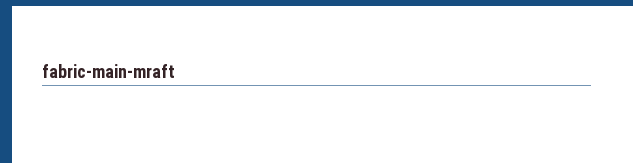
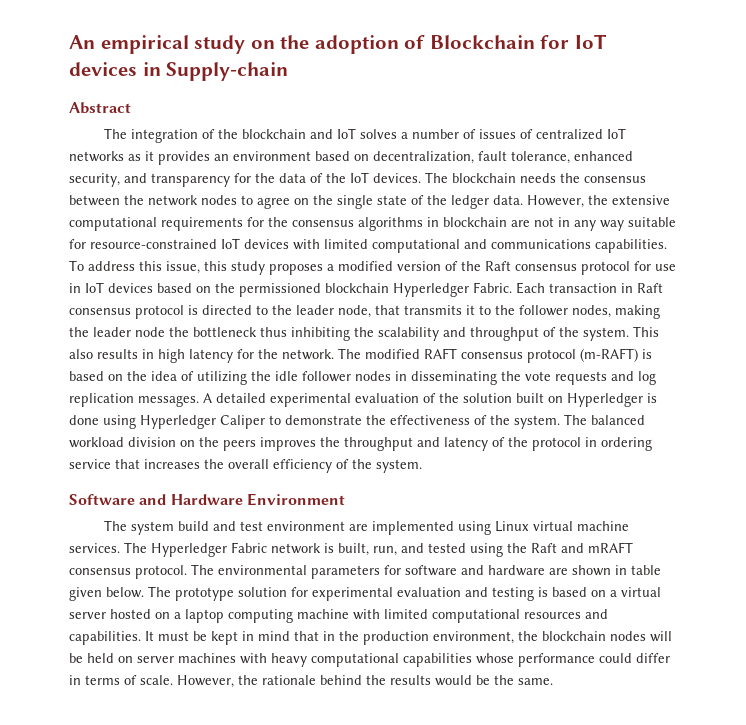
- fabric-main-mraft
+ An empirical study on the adoption of Blockchain for IoT devices in Supply-chain
+ Abstract
+ The integration of the blockchain and IoT solves a number of issues of centralized IoT networks as it provides an environment based on decentralization, fault tolerance, enhanced security, and transparency for the data of the IoT devices. The blockchain needs the consensus between the network nodes to agree on the single state of the ledger data. However, the extensive computational requirements for the consensus algorithms in blockchain are not in any way suitable for resource-constrained IoT devices with limited computational and communications capabilities. To address this issue, this study proposes a modified version of the Raft consensus protocol for use in IoT devices based on the permissioned blockchain Hyperledger Fabric. Each transaction in Raft consensus protocol is directed to the leader node, that transmits it to the follower nodes, making the leader node the bottleneck thus inhibiting the scalability and throughput of the system. This also results in high latency for the network. The modified RAFT consensus protocol (m-RAFT) is based on the idea of utilizing the idle follower nodes in disseminating the vote requests and log replication messages. A detailed experimental evaluation of the solution built on Hyperledger is done using Hyperledger Caliper to demonstrate the effectiveness of the system. The balanced workload division on the peers improves the throughput and latency of the protocol in ordering service that increases the overall efficiency of the system.
+ Software and Hardware Environment
+ The system build and test environment are implemented using Linux virtual machine services. The Hyperledger Fabric network is built, run, and tested using the Raft and mRAFT consensus protocol. The environmental parameters for software and hardware are shown in table given below. The prototype solution for experimental evaluation and testing is based on a virtual server hosted on a laptop computing machine with limited computational resources and capabilities. It must be kept in mind that in the production environment, the blockchain nodes will be held on server machines with heavy computational capabilities whose performance could differ in terms of scale. However, the rationale behind the results would be the same.

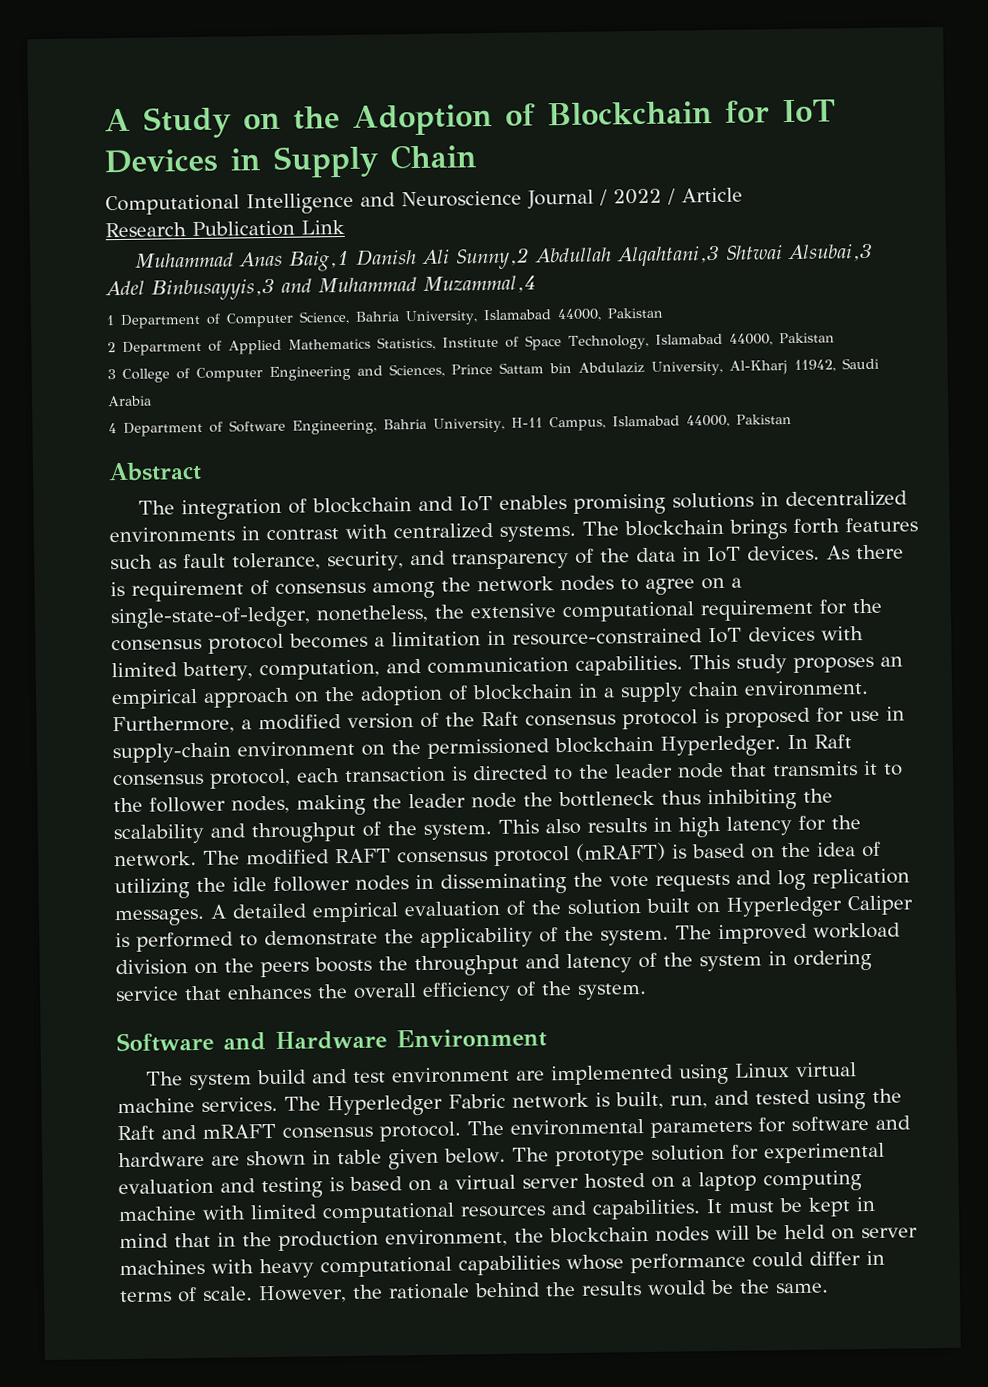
- An empirical study on the adoption of Blockchain for IoT devices in Supply-chain
+ A Study on the Adoption of Blockchain for IoT Devices in Supply Chain
+ Computational Intelligence and Neuroscience Journal / 2022 / Article
+ Research Publication Link
+ Muhammad Anas Baig,1 Danish Ali Sunny,2 Abdullah Alqahtani,3 Shtwai Alsubai,3 Adel Binbusayyis,3 and Muhammad Muzammal,4
+ 1 Department of Computer Science, Bahria University, Islamabad 44000, Pakistan
+ 2 Department of Applied Mathematics Statistics, Institute of Space Technology, Islamabad 44000, Pakistan
+ 3 College of Computer Engineering and Sciences, Prince Sattam bin Abdulaziz University, Al-Kharj 11942, Saudi Arabia
+ 4 Department of Software Engineering, Bahria University, H-11 Campus, Islamabad 44000, Pakistan
- The integration of the blockchain and IoT solves a number of issues of centralized IoT networks as it provides an environment based on decentralization, fault tolerance, enhanced security, and transparency for the data of the IoT devices. The blockchain needs the consensus between the network nodes to agree on the single state of the ledger data. However, the extensive computational requirements for the consensus algorithms in blockchain are not in any way suitable for resource-constrained IoT devices with limited computational and communications capabilities. To address this issue, this study proposes a modified version of the Raft consensus protocol for use in IoT devices based on the permissioned blockchain Hyperledger Fabric. Each transaction in Raft consensus protocol is directed to the leader node, that transmits it to the follower nodes, making the leader node the bottleneck thus inhibiting the scalability and throughput of the system.
+ The integration of blockchain and IoT enables promising solutions in decentralized environments in contrast with centralized systems. The blockchain brings forth features such as fault tolerance, security, and transparency of the data in IoT devices. As there is requirement of consensus among the network nodes to agree on a single-state-of-ledger, nonetheless, the extensive computational requirement for the consensus protocol becomes a limitation in resource-constrained IoT devices with limited battery, computation, and communication capabilities. This study proposes an empirical approach on the adoption of blockchain in a supply chain environment. Furthermore, a modified version of the Raft consensus protocol is proposed for use in supply-chain environment on the permissioned blockchain Hyperledger. In Raft consensus protocol, each transaction is directed to the leader node that transmits it to the follower nodes, making the leader node the bottleneck thus inhibiting the scalability and throughput of the system.
- The modified RAFT consensus protocol (m-RAFT) is based on the idea of utilizing the idle follower nodes in disseminating the vote requests and log replication messages.
+ The modified RAFT consensus protocol (mRAFT) is based on the idea of utilizing the idle follower nodes in disseminating the vote requests and log replication messages.
- A detailed experimental evaluation of the solution built on Hyperledger is done using Hyperledger Caliper to demonstrate the effectiveness of the system.
+ A detailed empirical evaluation of the solution built on Hyperledger Caliper is performed to demonstrate the applicability of the system.
- The balanced workload division on the peers improves the throughput and latency of the protocol in ordering service that increases the overall efficiency of the system.
+ The improved workload division on the peers boosts the throughput and latency of the system in ordering service that enhances the overall efficiency of the system.

